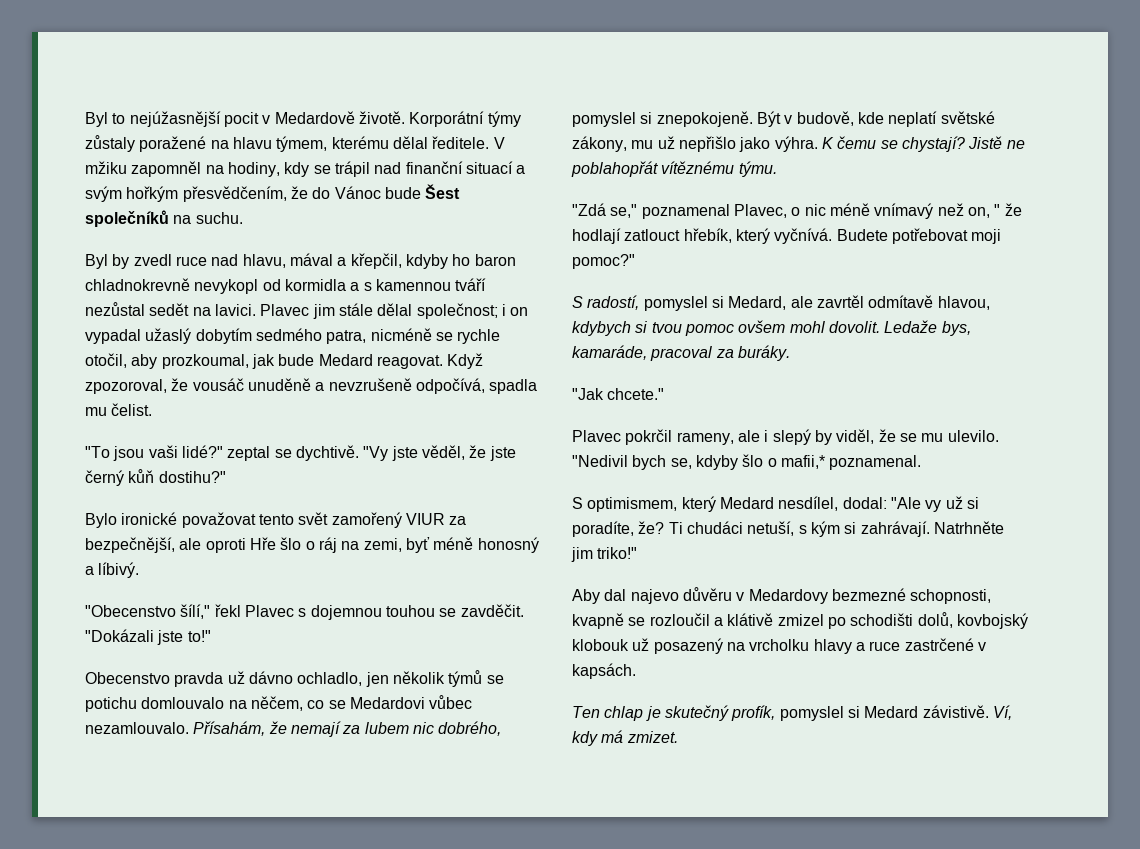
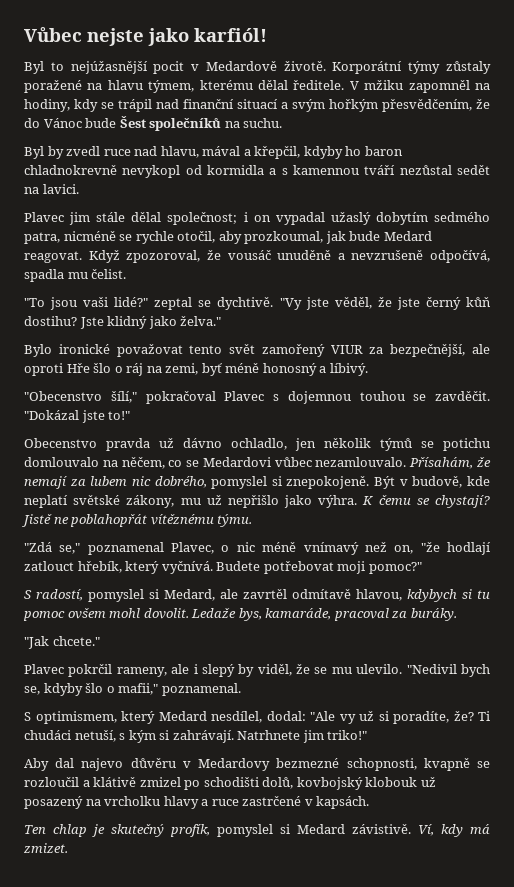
+ Vůbec nejste jako karfiól!
- Byl by zvedl ruce nad hlavu, mával a křepčil, kdyby ho baron chladnokrevně nevykopl od kormidla a s kamennou tváří nezůstal sedět na lavici. Plavec jim stále dělal společnost; i on vypadal užaslý dobytím sedmého patra, nicméně se rychle otočil, aby prozkoumal, jak bude Medard reagovat.
+ Byl by zvedl ruce nad hlavu, mával a křepčil, kdyby ho baron chladnokrevně nevykopl od kormidla a s kamennou tváří nezůstal sedět na lavici.
+ Plavec jim stále dělal společnost; i on vypadal užaslý dobytím sedmého patra, nicméně se rychle otočil, aby prozkoumal, jak bude Medard reagovat.
- "Vy jste věděl, že jste černý kůň dostihu?"
+ "Vy jste věděl, že jste černý kůň dostihu? Jste klidný jako želva."
- "Obecenstvo šílí," řekl Plavec s dojemnou touhou se zavděčit.
+ "Obecenstvo šílí," pokračoval Plavec s dojemnou touhou se zavděčit.
- "Dokázali jste to!"
+ "Dokázal jste to!"
- "Zdá se," poznamenal Plavec, o nic méně vnímavý než on, " že hodlají zatlouct hřebík, který vyčnívá.
+ "Zdá se," poznamenal Plavec, o nic méně vnímavý než on, "že hodlají zatlouct hřebík, který vyčnívá.
- S radostí, pomyslel si Medard, ale zavrtěl odmítavě hlavou, kdybych si tvou pomoc ovšem mohl dovolit.
+ S radostí, pomyslel si Medard, ale zavrtěl odmítavě hlavou, kdybych si tu pomoc ovšem mohl dovolit.
- "Nedivil bych se, kdyby šlo o mafii,* poznamenal.
+ "Nedivil bych se, kdyby šlo o mafii," poznamenal.
- Natrhněte jim triko!"
+ Natrhnete jim triko!"

